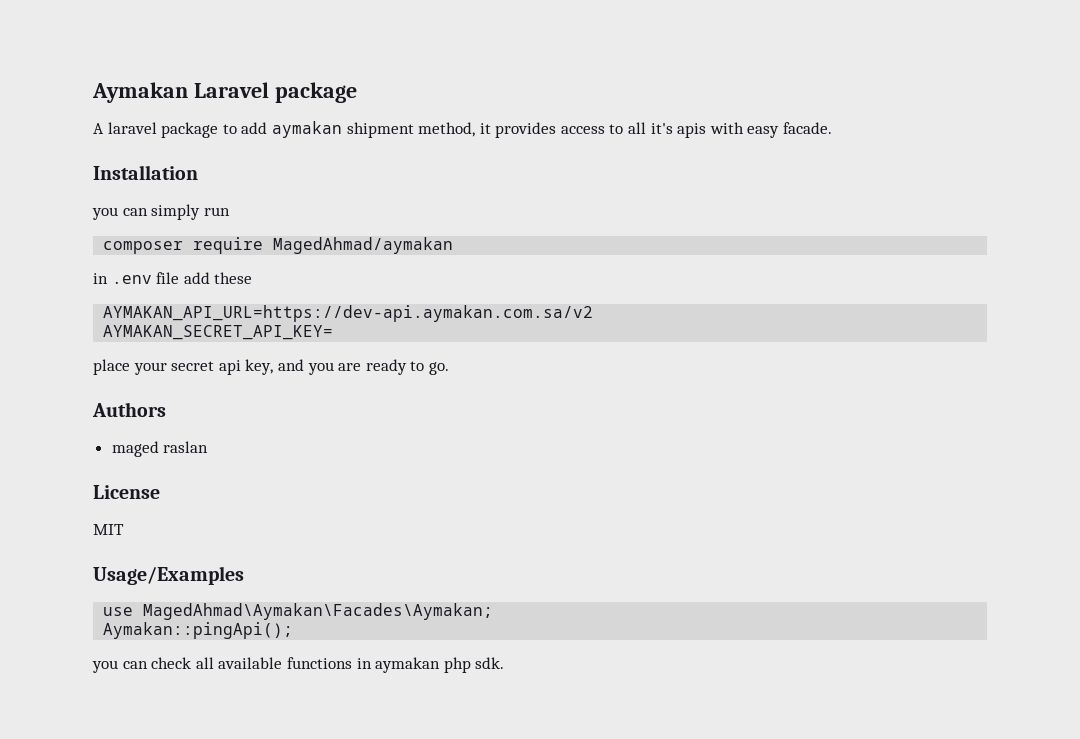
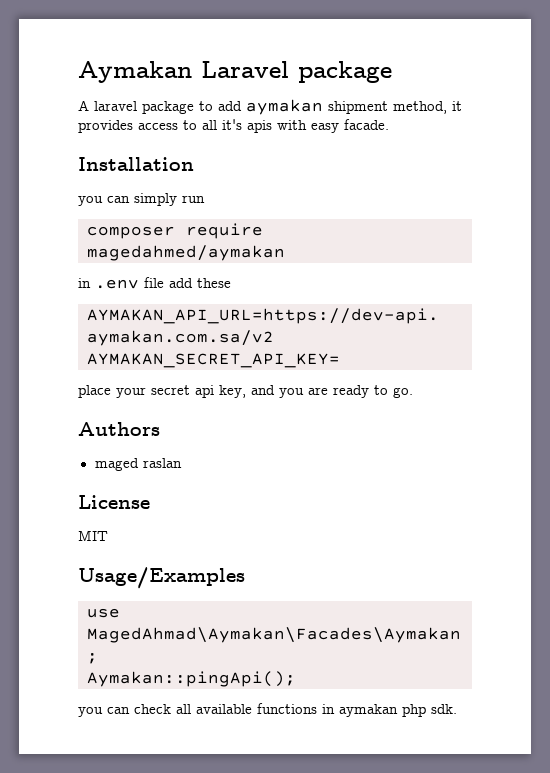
- composer require MagedAhmad/aymakan
+ composer require magedahmed/aymakan

